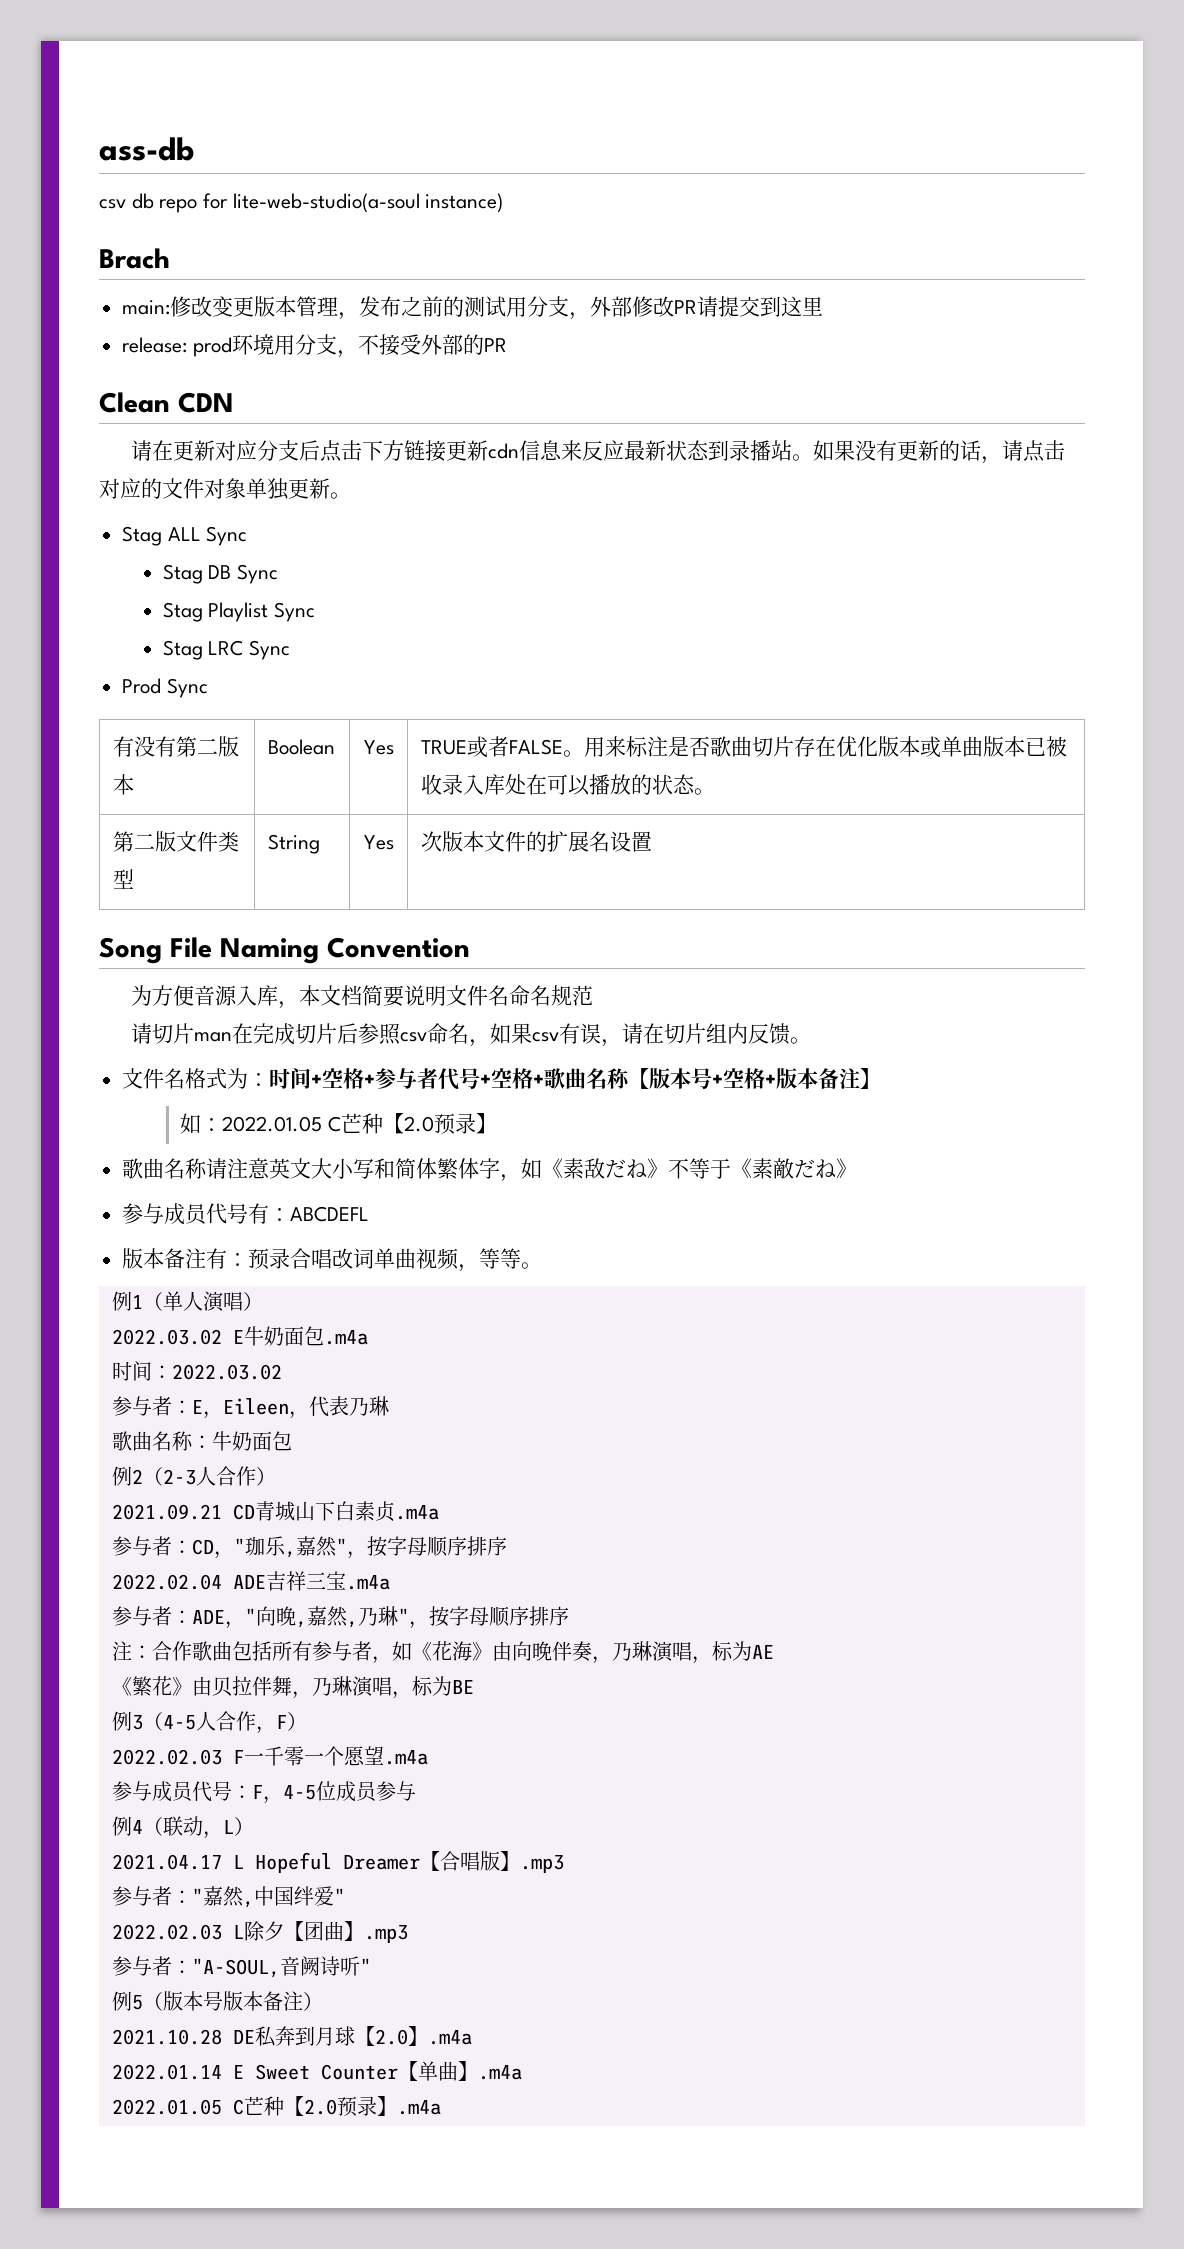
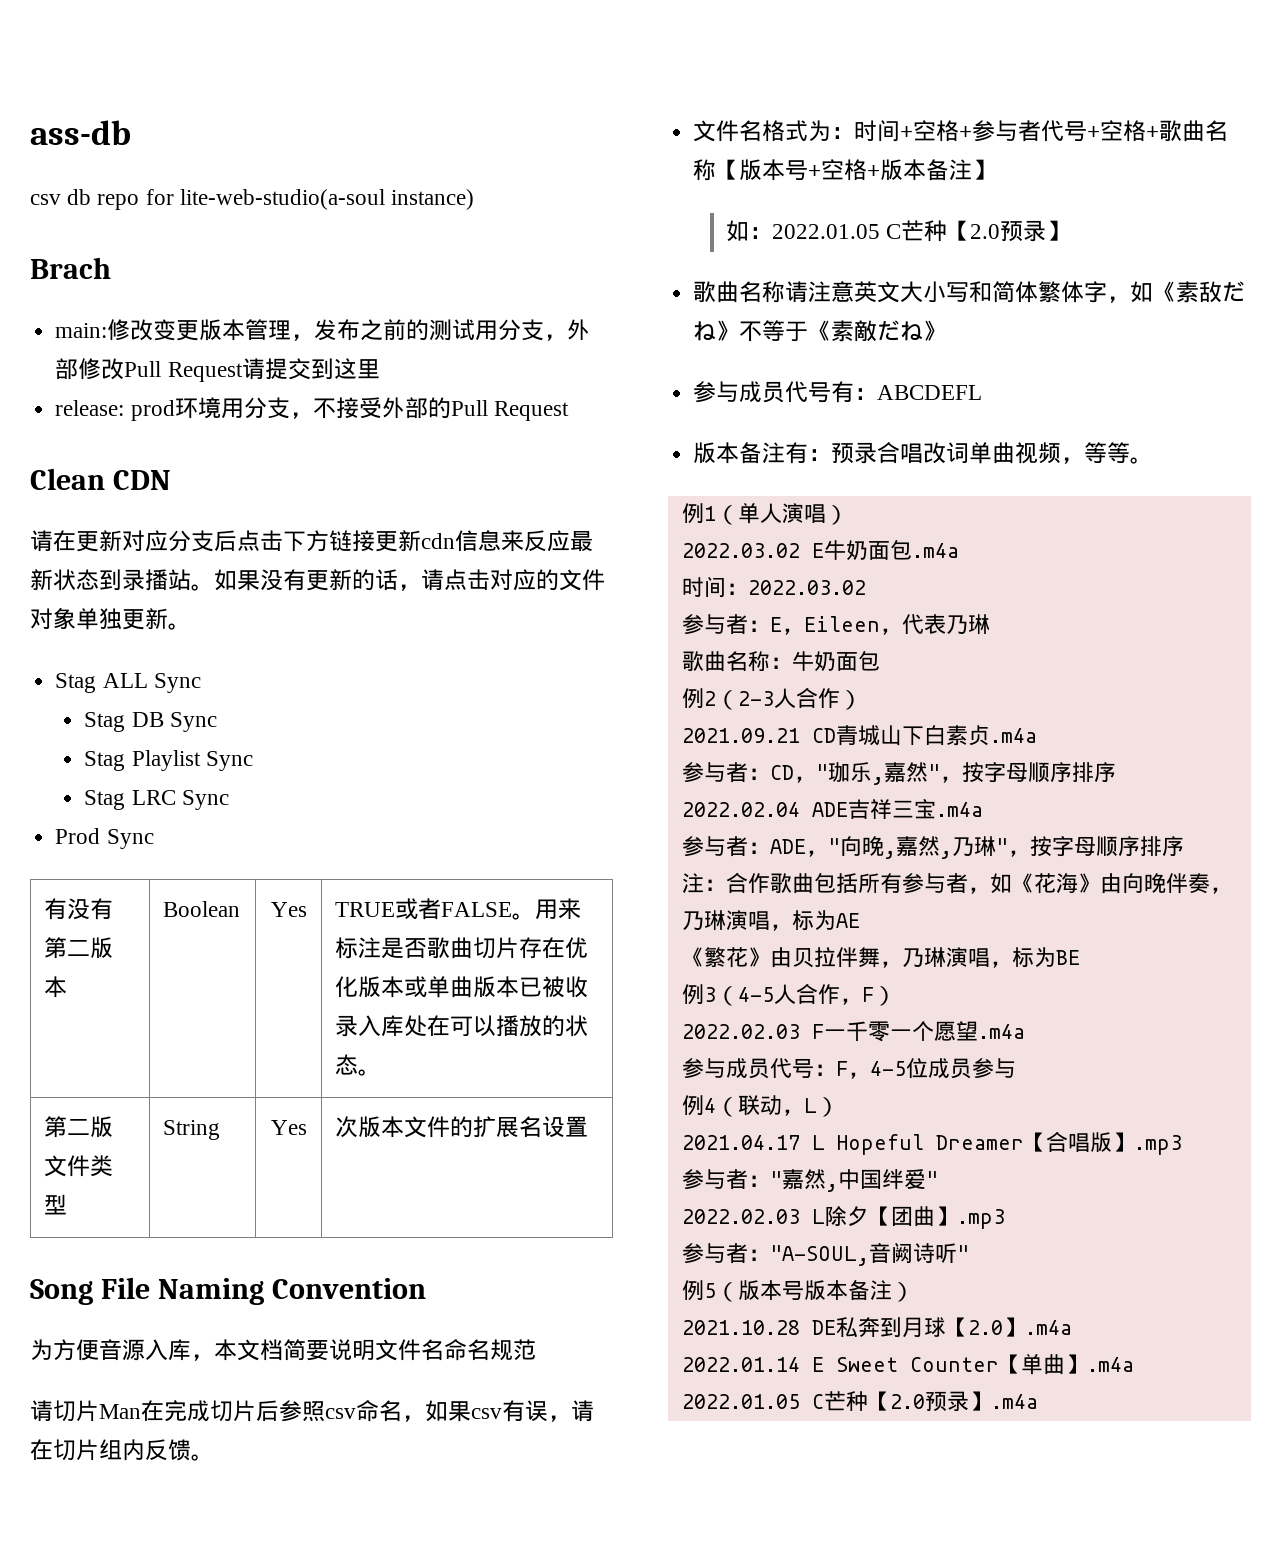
- main:修改变更版本管理，发布之前的测试用分支，外部修改PR请提交到这里
+ main:修改变更版本管理，发布之前的测试用分支，外部修改Pull Request请提交到这里
- release: prod环境用分支，不接受外部的PR
+ release: prod环境用分支，不接受外部的Pull Request
- 请切片man在完成切片后参照csv命名，如果csv有误，请在切片组内反馈。
+ 请切片Man在完成切片后参照csv命名，如果csv有误，请在切片组内反馈。

